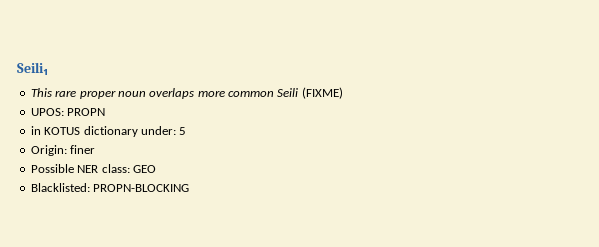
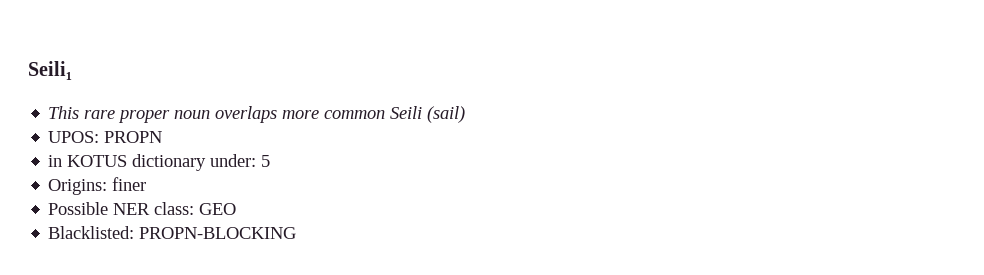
- This rare proper noun overlaps more common Seili (FIXME)
+ This rare proper noun overlaps more common Seili (sail)
- Origin: finer
+ Origins: finer

